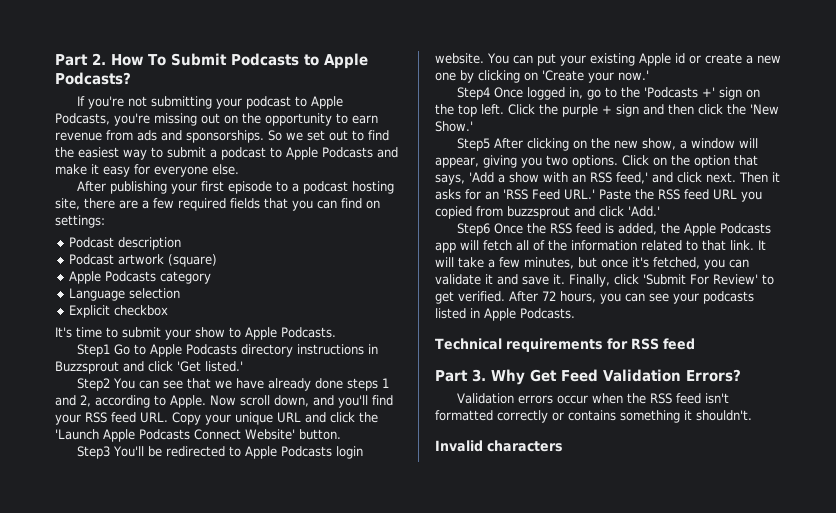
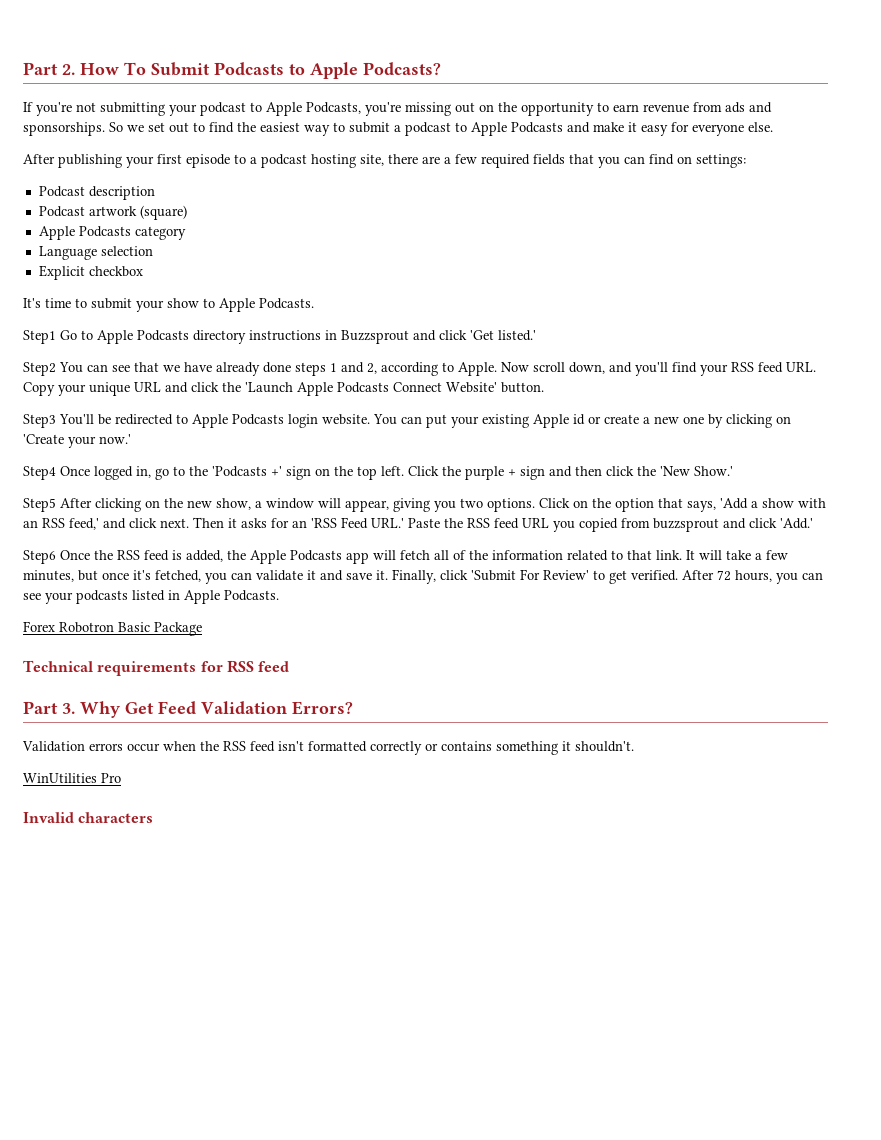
+ Forex Robotron Basic Package
+ WinUtilities Pro

